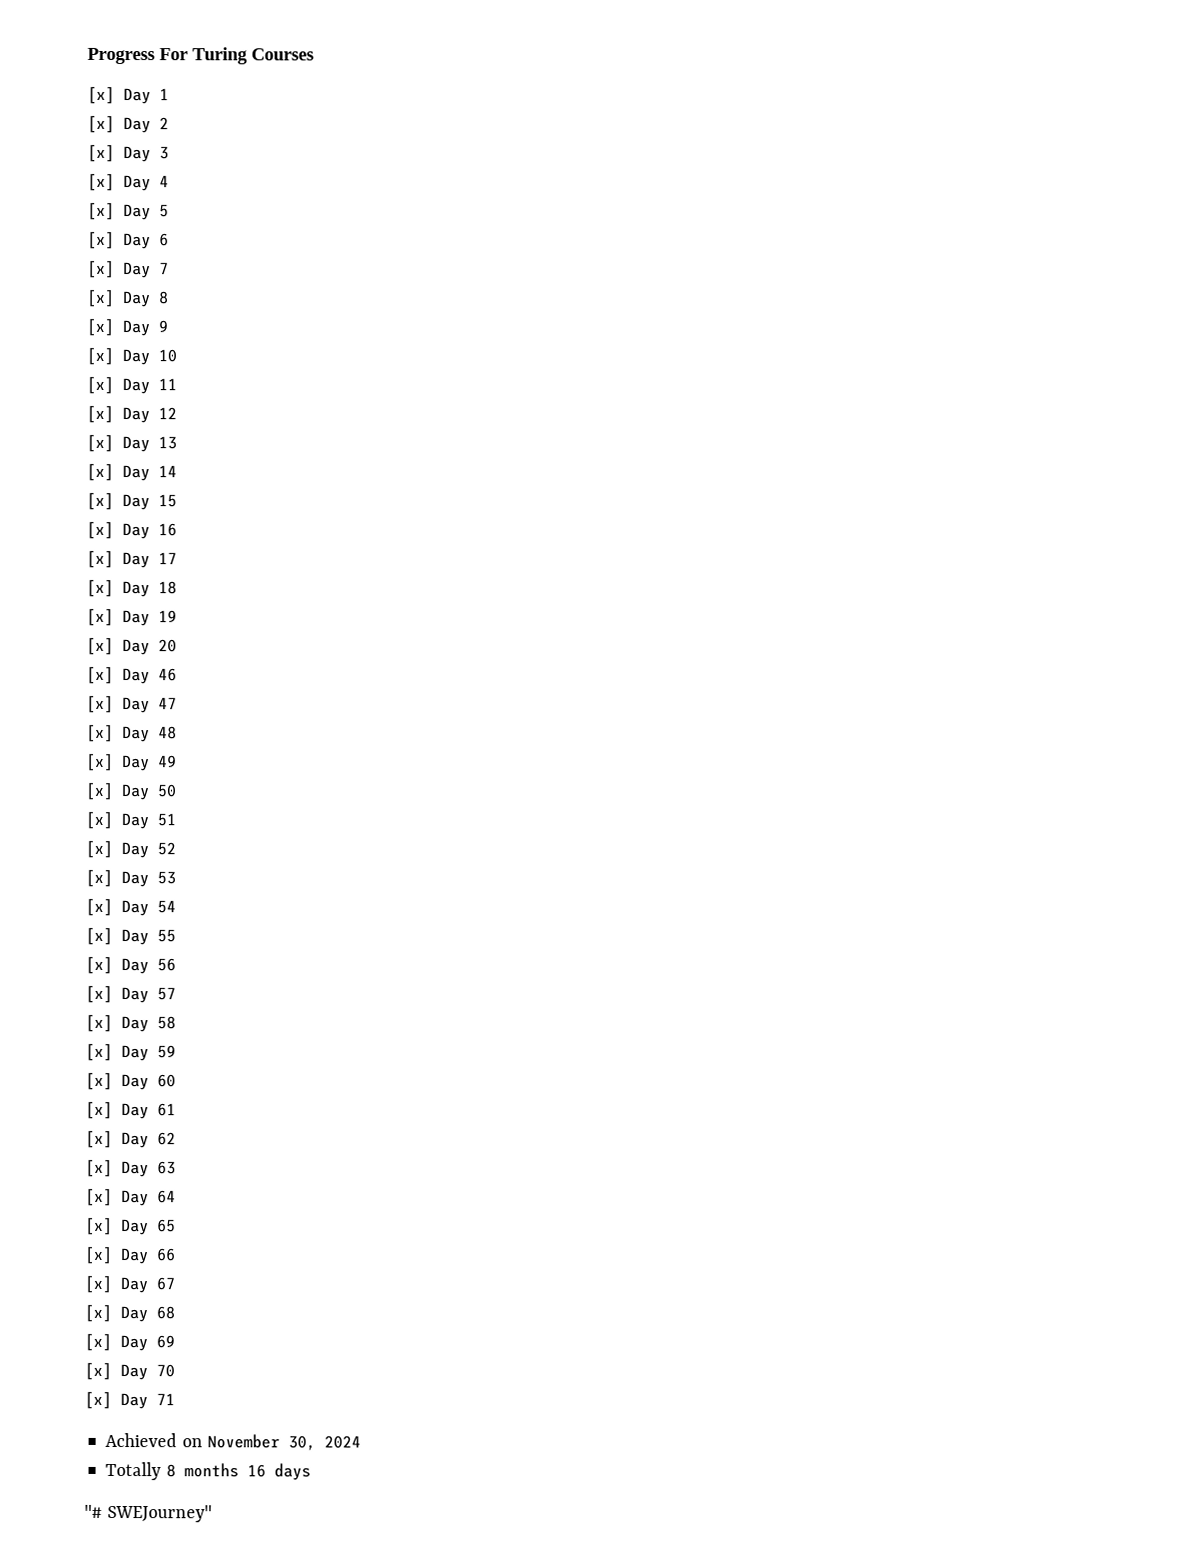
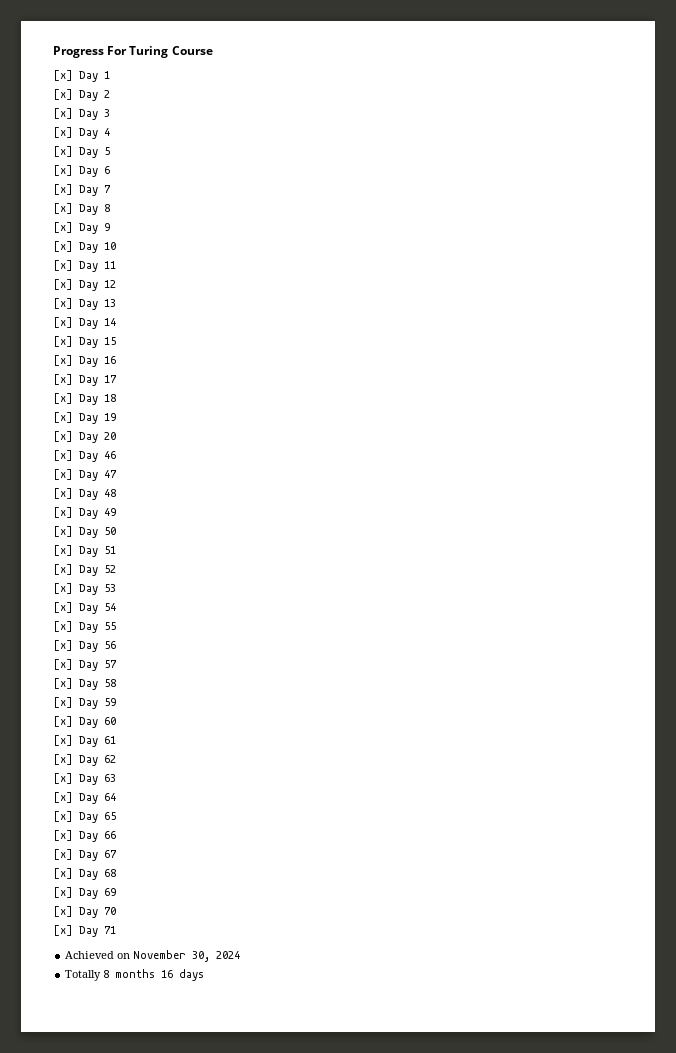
- Progress For Turing Courses
+ Progress For Turing Course
- "# SWEJourney"

